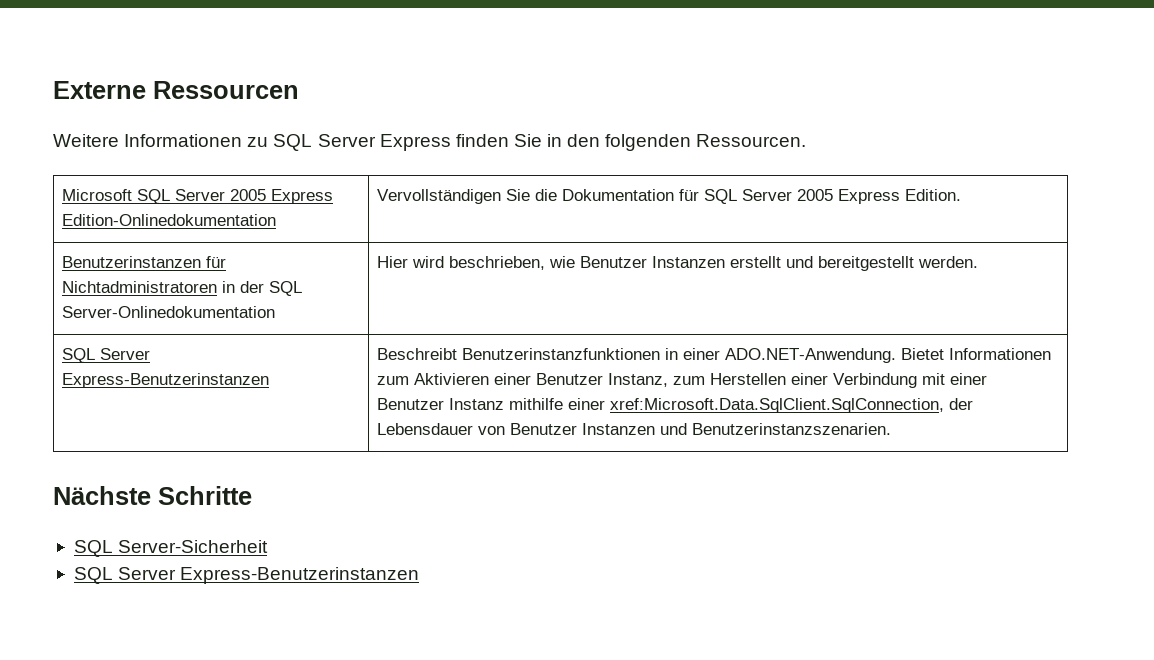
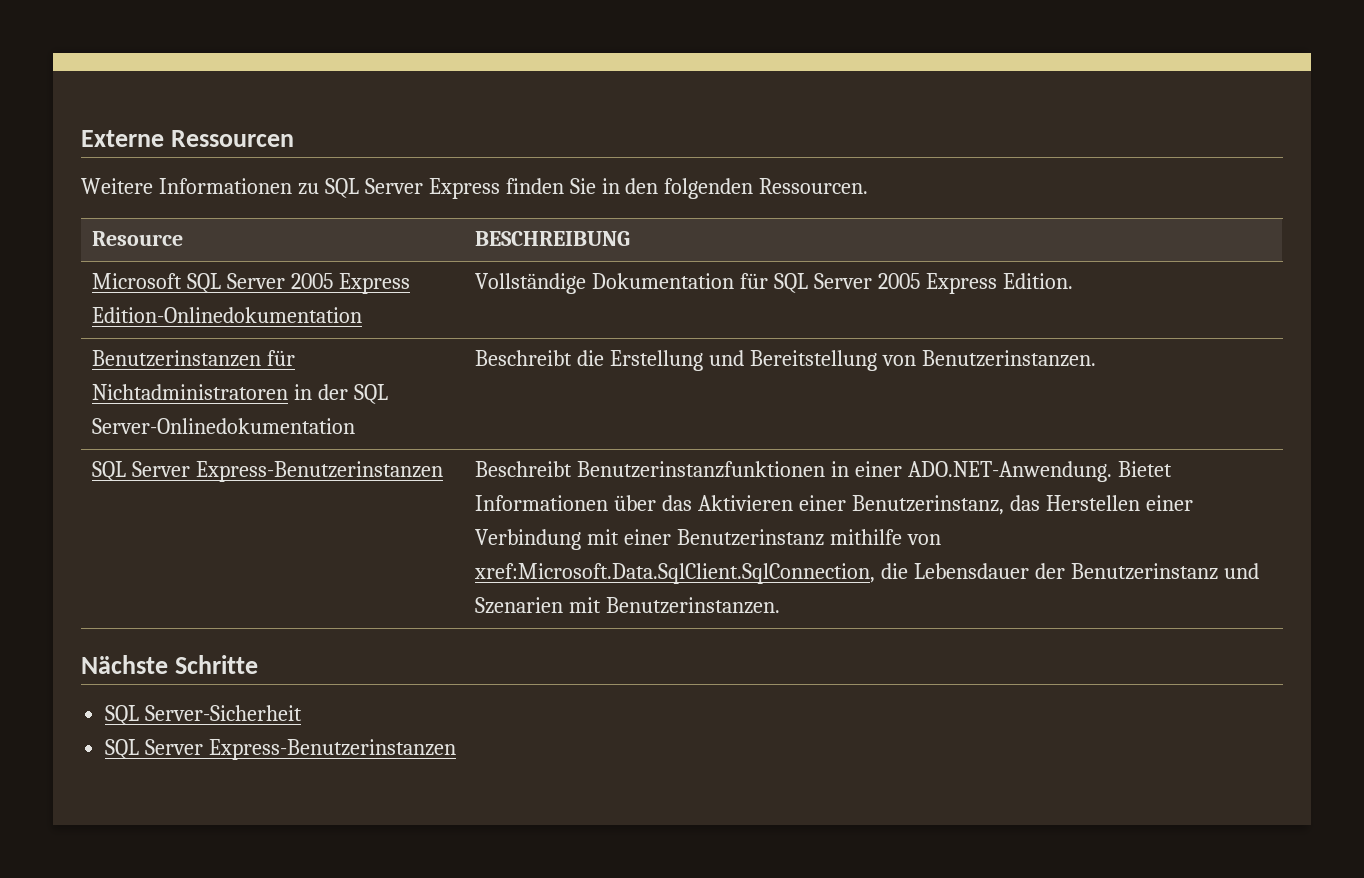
+ Resource | BESCHREIBUNG
- Microsoft SQL Server 2005 Express Edition-Onlinedokumentation | Vervollständigen Sie die Dokumentation für SQL Server 2005 Express Edition.
+ Microsoft SQL Server 2005 Express Edition-Onlinedokumentation | Vollständige Dokumentation für SQL Server 2005 Express Edition.
- Benutzerinstanzen für Nichtadministratoren in der SQL Server-Onlinedokumentation | Hier wird beschrieben, wie Benutzer Instanzen erstellt und bereitgestellt werden.
+ Benutzerinstanzen für Nichtadministratoren in der SQL Server-Onlinedokumentation | Beschreibt die Erstellung und Bereitstellung von Benutzerinstanzen.
- SQL Server Express-Benutzerinstanzen | Beschreibt Benutzerinstanzfunktionen in einer ADO.NET-Anwendung. Bietet Informationen zum Aktivieren einer Benutzer Instanz, zum Herstellen einer Verbindung mit einer Benutzer Instanz mithilfe einer xref:Microsoft.Data.SqlClient.SqlConnection, der Lebensdauer von Benutzer Instanzen und Benutzerinstanzszenarien.
+ SQL Server Express-Benutzerinstanzen | Beschreibt Benutzerinstanzfunktionen in einer ADO.NET-Anwendung. Bietet Informationen über das Aktivieren einer Benutzerinstanz, das Herstellen einer Verbindung mit einer Benutzerinstanz mithilfe von xref:Microsoft.Data.SqlClient.SqlConnection, die Lebensdauer der Benutzerinstanz und Szenarien mit Benutzerinstanzen.

